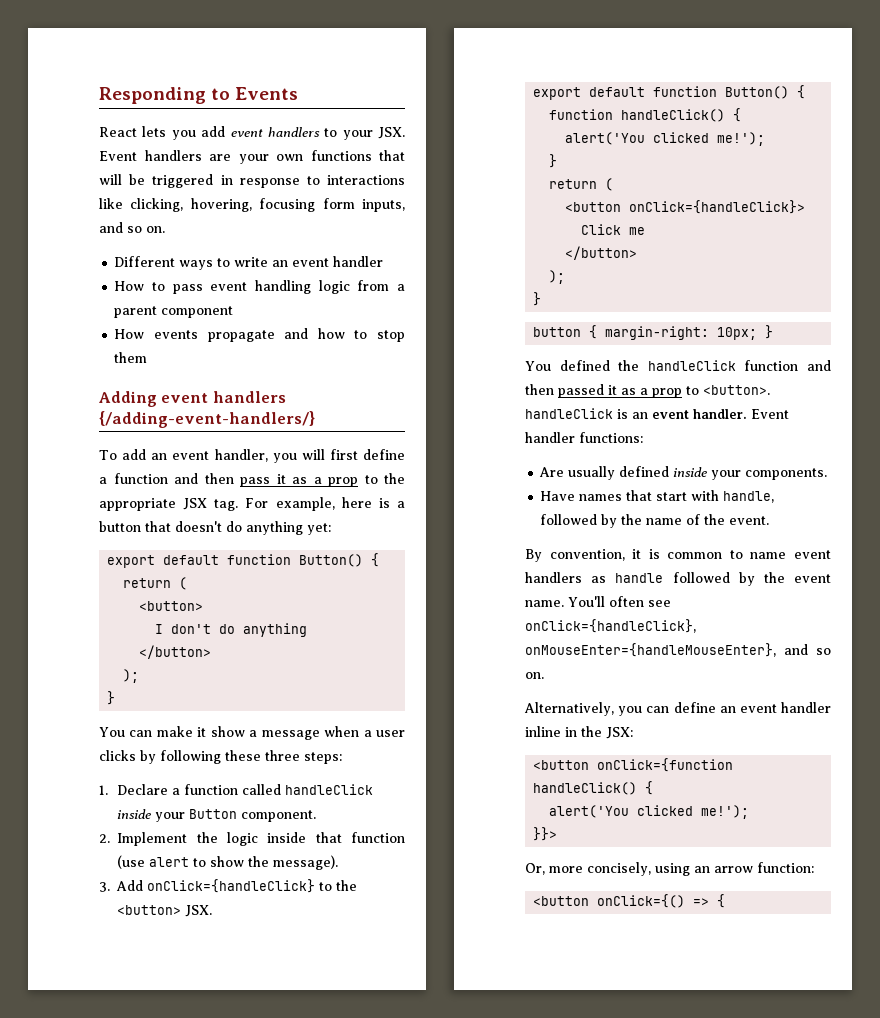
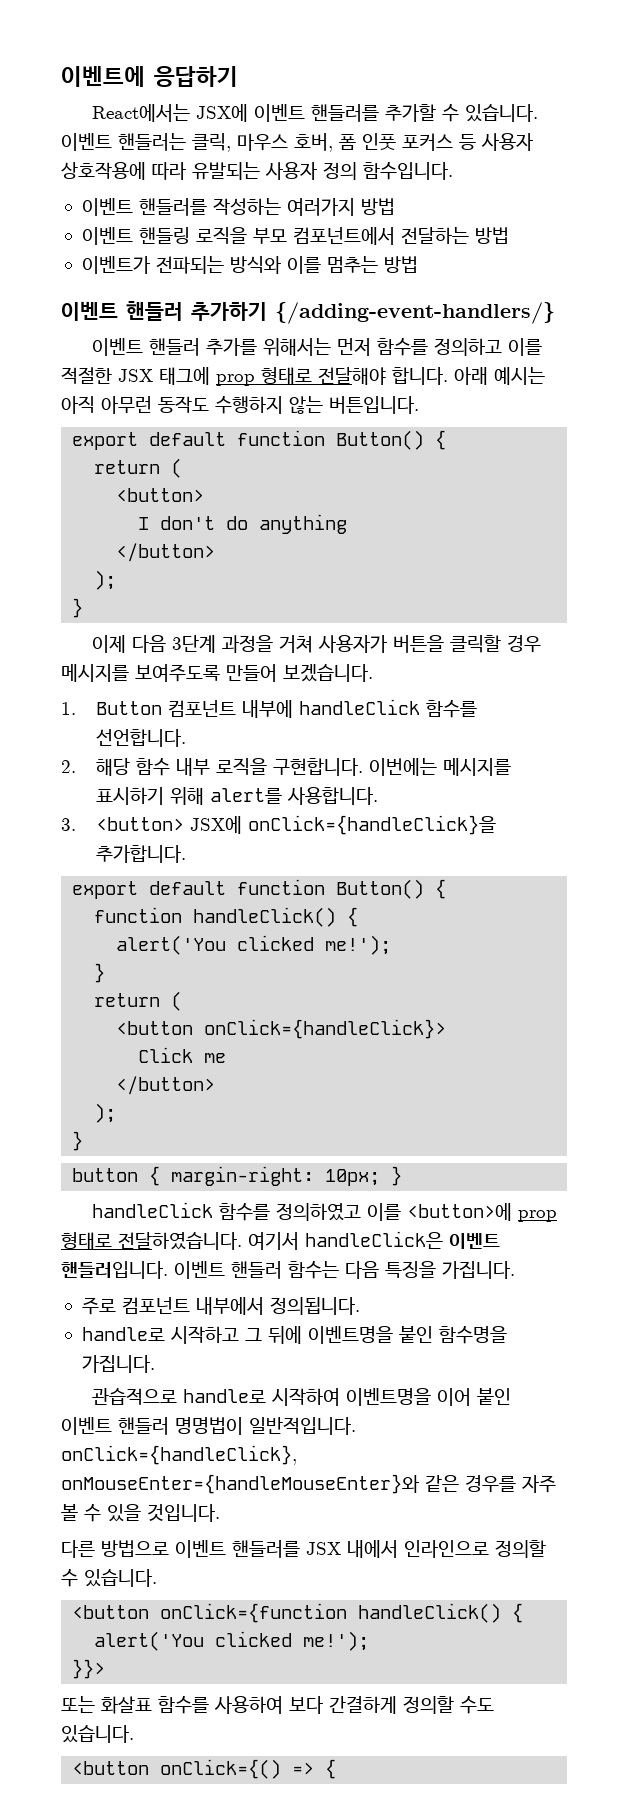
- Responding to Events
- React lets you add event handlers to your JSX. Event handlers are your own functions that will be triggered in response to interactions like clicking, hovering, focusing form inputs, and so on.
- Different ways to write an event handler
- How to pass event handling logic from a parent component
- How events propagate and how to stop them
- Adding event handlers {/adding-event-handlers/}
- To add an event handler, you will first define a function and then pass it as a prop to the appropriate JSX tag. For example, here is a button that doesn't do anything yet:
+ 이벤트에 응답하기
+ React에서는 JSX에 이벤트 핸들러를 추가할 수 있습니다. 이벤트 핸들러는 클릭, 마우스 호버, 폼 인풋 포커스 등 사용자 상호작용에 따라 유발되는 사용자 정의 함수입니다.
+ 이벤트 핸들러를 작성하는 여러가지 방법
+ 이벤트 핸들링 로직을 부모 컴포넌트에서 전달하는 방법
+ 이벤트가 전파되는 방식와 이를 멈추는 방법
+ 이벤트 핸들러 추가하기 {/adding-event-handlers/}
+ 이벤트 핸들러 추가를 위해서는 먼저 함수를 정의하고 이를 적절한 JSX 태그에 prop 형태로 전달해야 합니다. 아래 예시는 아직 아무런 동작도 수행하지 않는 버튼입니다.
- You can make it show a message when a user clicks by following these three steps:
- 1. Declare a function called handleClick inside your Button component.
- 2. Implement the logic inside that function (use alert to show the message).
- 3. Add onClick={handleClick} to the <button> JSX.
+ 이제 다음 3단계 과정을 거쳐 사용자가 버튼을 클릭할 경우 메시지를 보여주도록 만들어 보겠습니다.
+ 1. Button 컴포넌트 내부에 handleClick 함수를 선언합니다.
+ 2. 해당 함수 내부 로직을 구현합니다. 이번에는 메시지를 표시하기 위해 alert를 사용합니다.
+ 3. <button> JSX에 onClick={handleClick}을 추가합니다.
- You defined the handleClick function and then passed it as a prop to <button>. handleClick is an event handler. Event handler functions:
- Are usually defined inside your components.
- Have names that start with handle, followed by the name of the event.
- By convention, it is common to name event handlers as handle followed by the event name. You'll often see onClick={handleClick}, onMouseEnter={handleMouseEnter}, and so on.
- Alternatively, you can define an event handler inline in the JSX:
+ handleClick 함수를 정의하였고 이를 <button>에 prop 형태로 전달하였습니다. 여기서 handleClick은 이벤트 핸들러입니다. 이벤트 핸들러 함수는 다음 특징을 가집니다.
+ 주로 컴포넌트 내부에서 정의됩니다.
+ handle로 시작하고 그 뒤에 이벤트명을 붙인 함수명을 가집니다.
+ 관습적으로 handle로 시작하여 이벤트명을 이어 붙인 이벤트 핸들러 명명법이 일반적입니다. onClick={handleClick}, onMouseEnter={handleMouseEnter}와 같은 경우를 자주 볼 수 있을 것입니다.
+ 다른 방법으로 이벤트 핸들러를 JSX 내에서 인라인으로 정의할 수 있습니다.
- Or, more concisely, using an arrow function:
+ 또는 화살표 함수를 사용하여 보다 간결하게 정의할 수도 있습니다.

